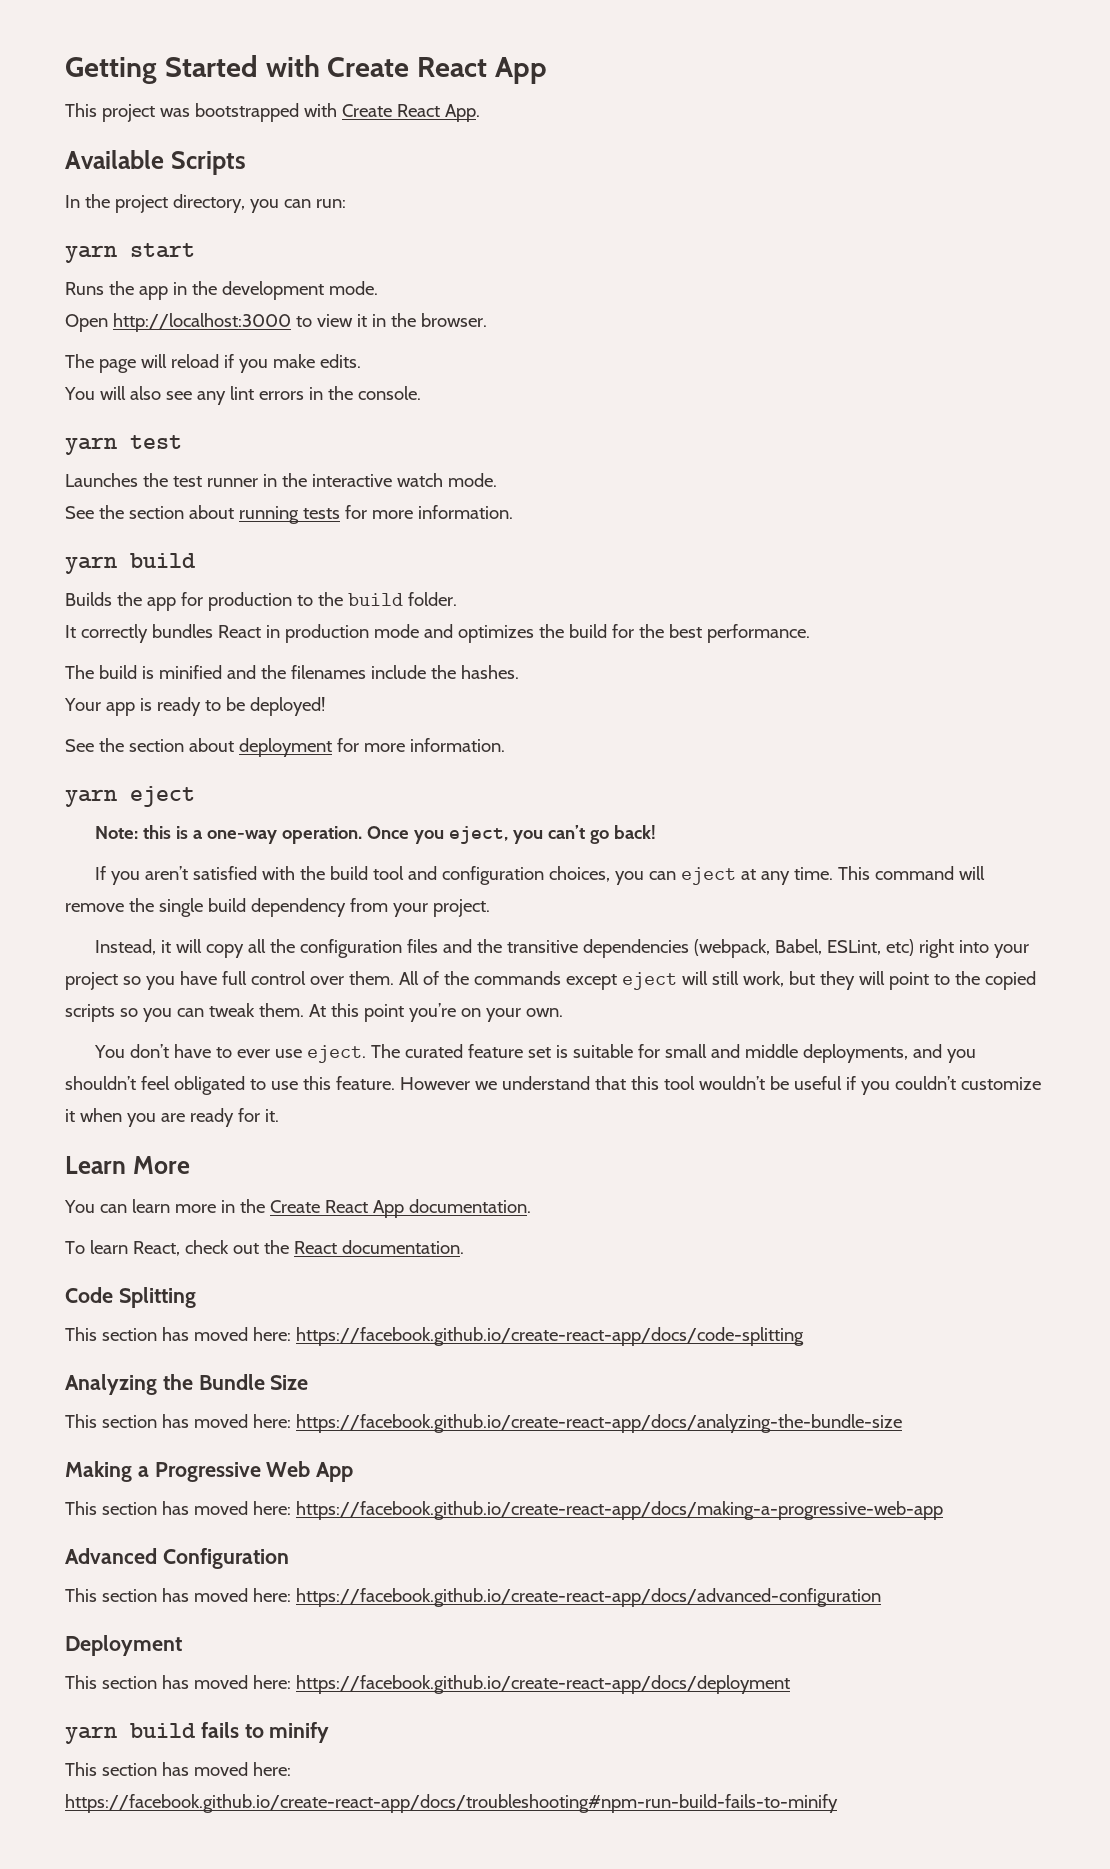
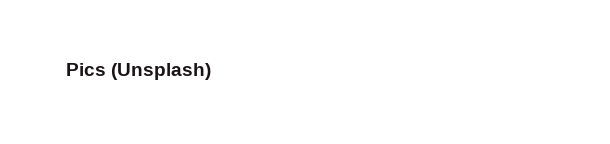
- Getting Started with Create React App
- This project was bootstrapped with Create React App.
- Available Scripts
- In the project directory, you can run:
- yarn start
- Runs the app in the development mode.
- Open http://localhost:3000 to view it in the browser.
- The page will reload if you make edits.
- You will also see any lint errors in the console.
- yarn test
- Launches the test runner in the interactive watch mode.
- See the section about running tests for more information.
- yarn build
- Builds the app for production to the build folder.
- It correctly bundles React in production mode and optimizes the build for the best performance.
- The build is minified and the filenames include the hashes.
- Your app is ready to be deployed!
- See the section about deployment for more information.
- yarn eject
- Note: this is a one-way operation. Once you eject, you can’t go back!
- If you aren’t satisfied with the build tool and configuration choices, you can eject at any time. This command will remove the single build dependency from your project.
- Instead, it will copy all the configuration files and the transitive dependencies (webpack, Babel, ESLint, etc) right into your project so you have full control over them. All of the commands except eject will still work, but they will point to the copied scripts so you can tweak them. At this point you’re on your own.
- You don’t have to ever use eject. The curated feature set is suitable for small and middle deployments, and you shouldn’t feel obligated to use this feature. However we understand that this tool wouldn’t be useful if you couldn’t customize it when you are ready for it.
- Learn More
- You can learn more in the Create React App documentation.
- To learn React, check out the React documentation.
- Code Splitting
- This section has moved here: https://facebook.github.io/create-react-app/docs/code-splitting
- Analyzing the Bundle Size
- This section has moved here: https://facebook.github.io/create-react-app/docs/analyzing-the-bundle-size
- Making a Progressive Web App
- This section has moved here: https://facebook.github.io/create-react-app/docs/making-a-progressive-web-app
- Advanced Configuration
- This section has moved here: https://facebook.github.io/create-react-app/docs/advanced-configuration
- Deployment
- This section has moved here: https://facebook.github.io/create-react-app/docs/deployment
- yarn build fails to minify
- This section has moved here: https://facebook.github.io/create-react-app/docs/troubleshooting#npm-run-build-fails-to-minify
+ Pics (Unsplash)

